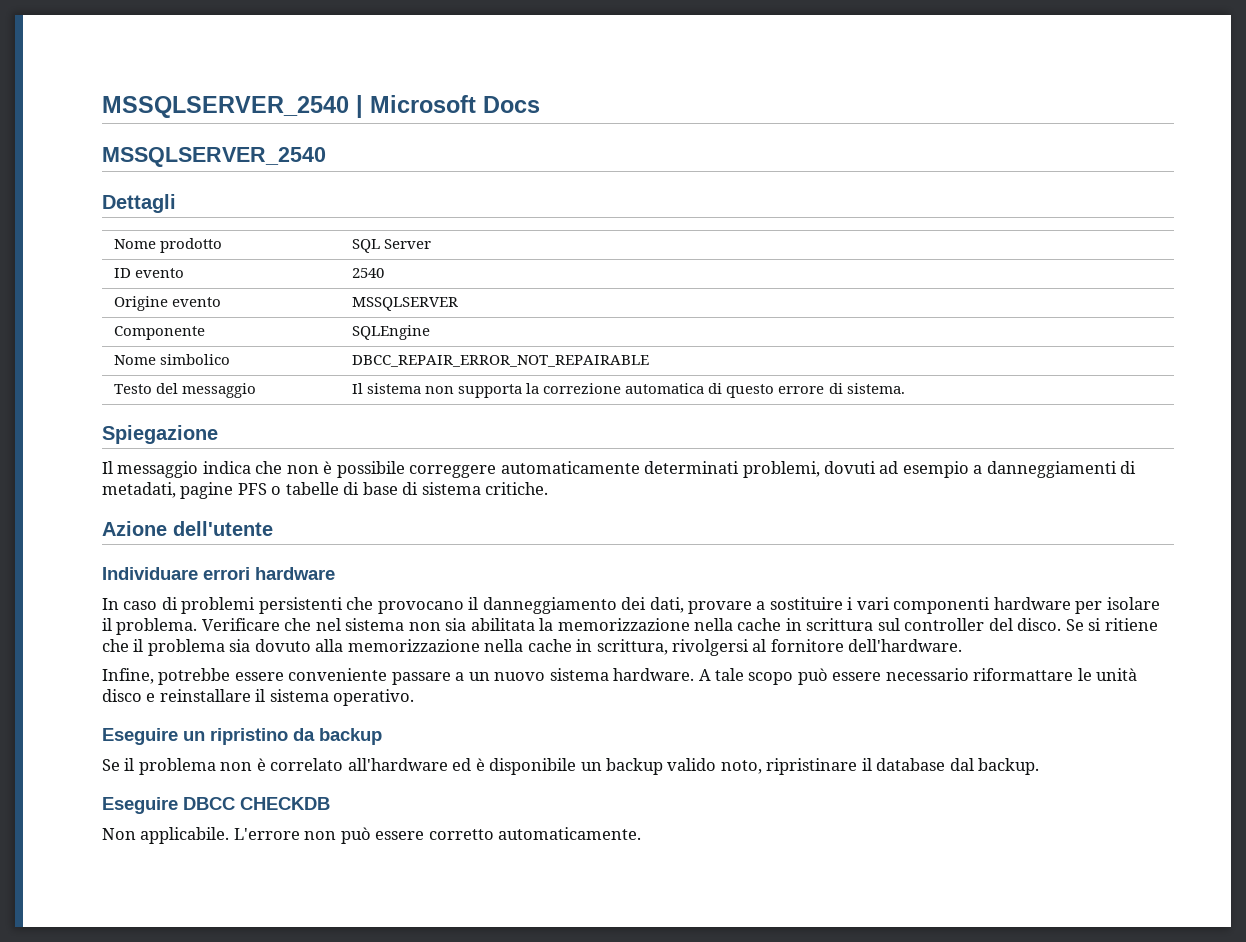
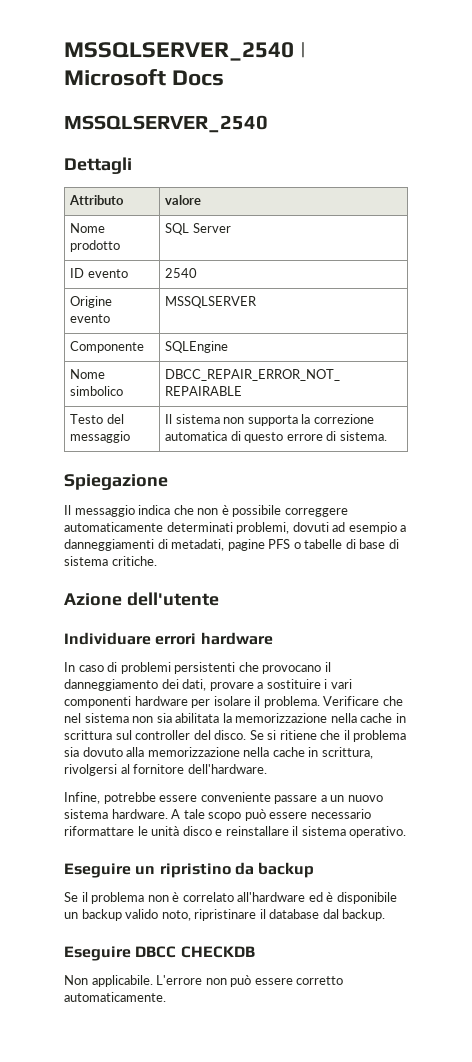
+ Attributo | valore

